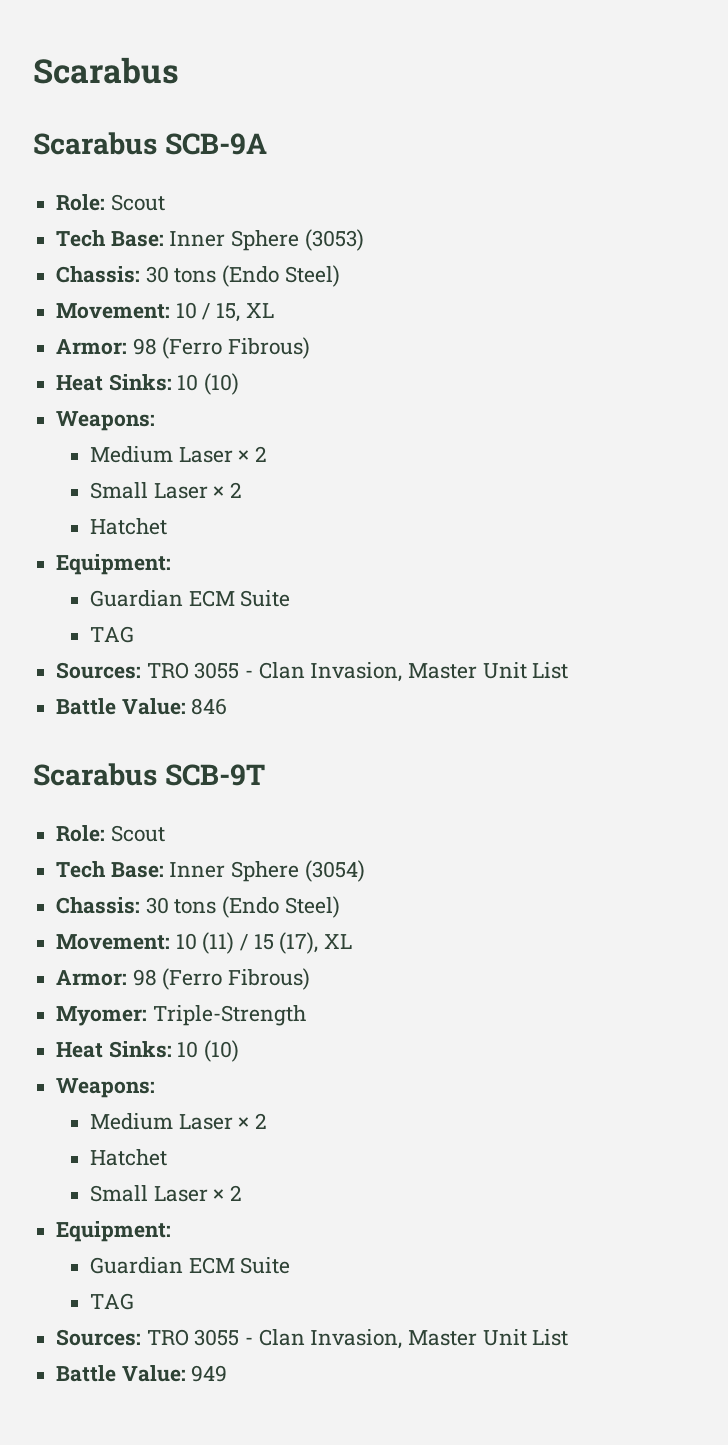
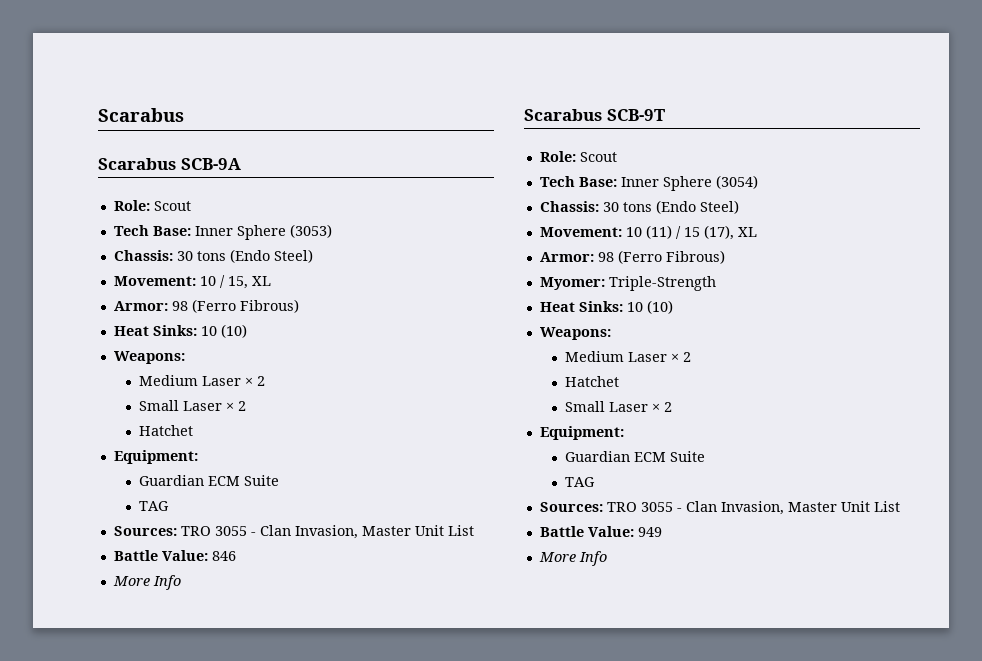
  Battle Value: 846
+ More Info
  Battle Value: 949
+ More Info

